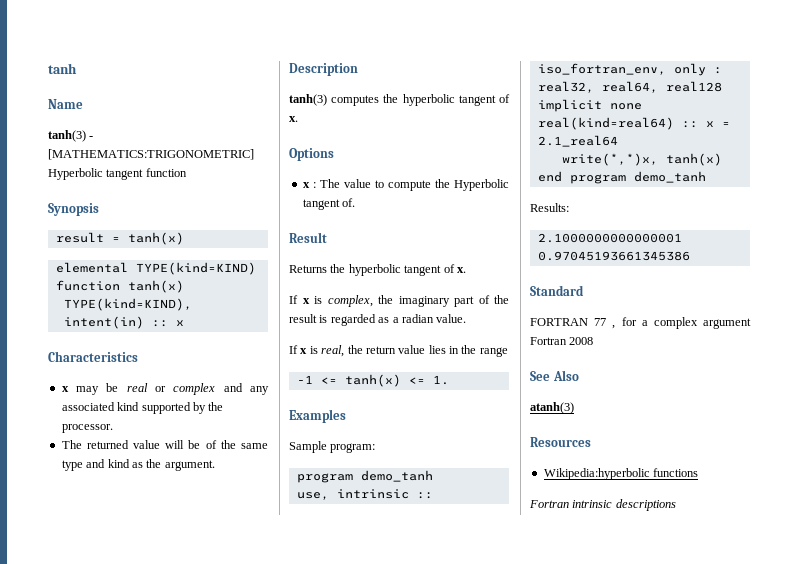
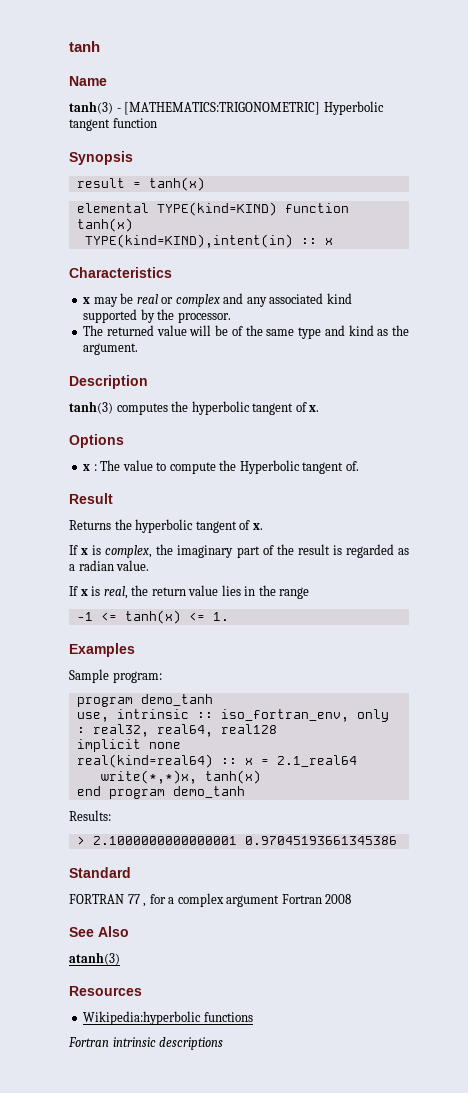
- 2.1000000000000001 0.97045193661345386
+ > 2.1000000000000001 0.97045193661345386

